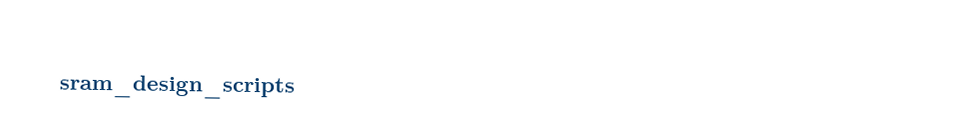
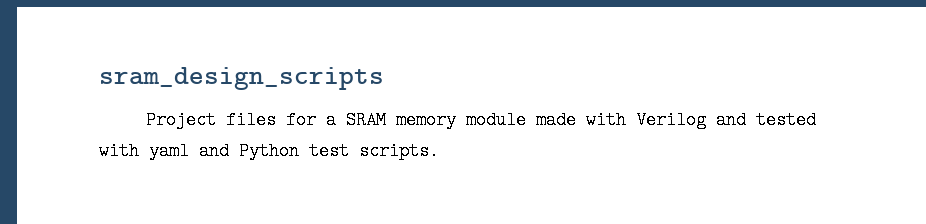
+ Project files for a SRAM memory module made with Verilog and tested with yaml and Python test scripts.

